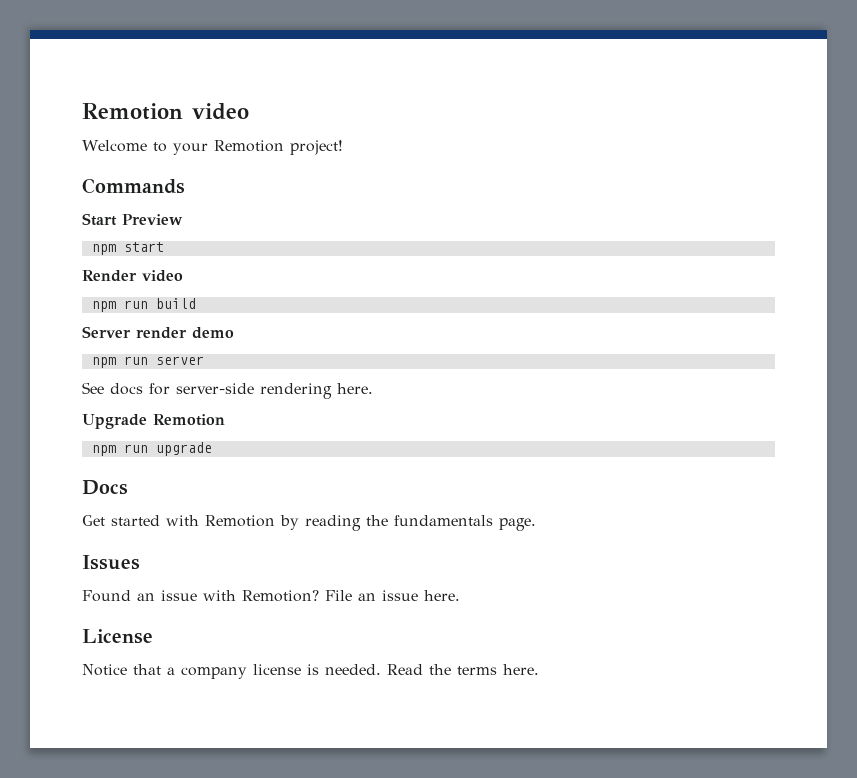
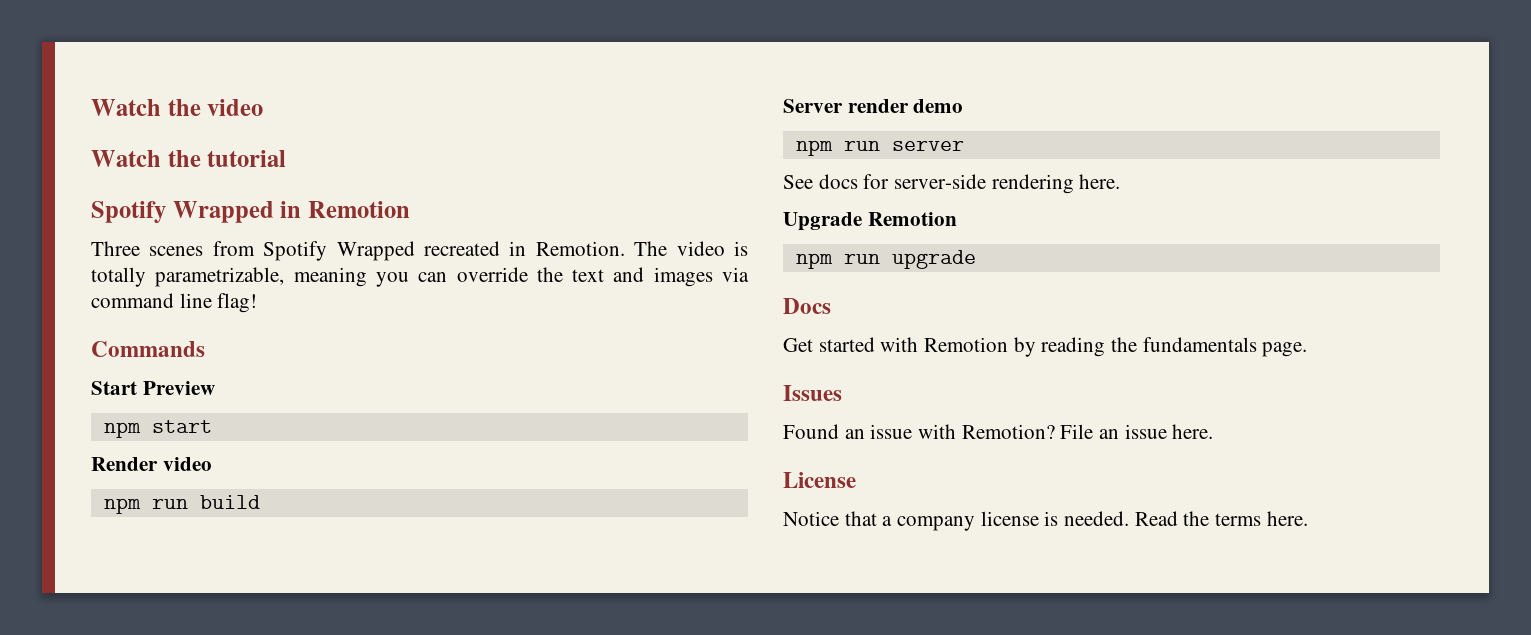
- Remotion video
- Welcome to your Remotion project!
+ Watch the video
+ Watch the tutorial
+ Spotify Wrapped in Remotion
+ Three scenes from Spotify Wrapped recreated in Remotion. The video is totally parametrizable, meaning you can override the text and images via command line flag!

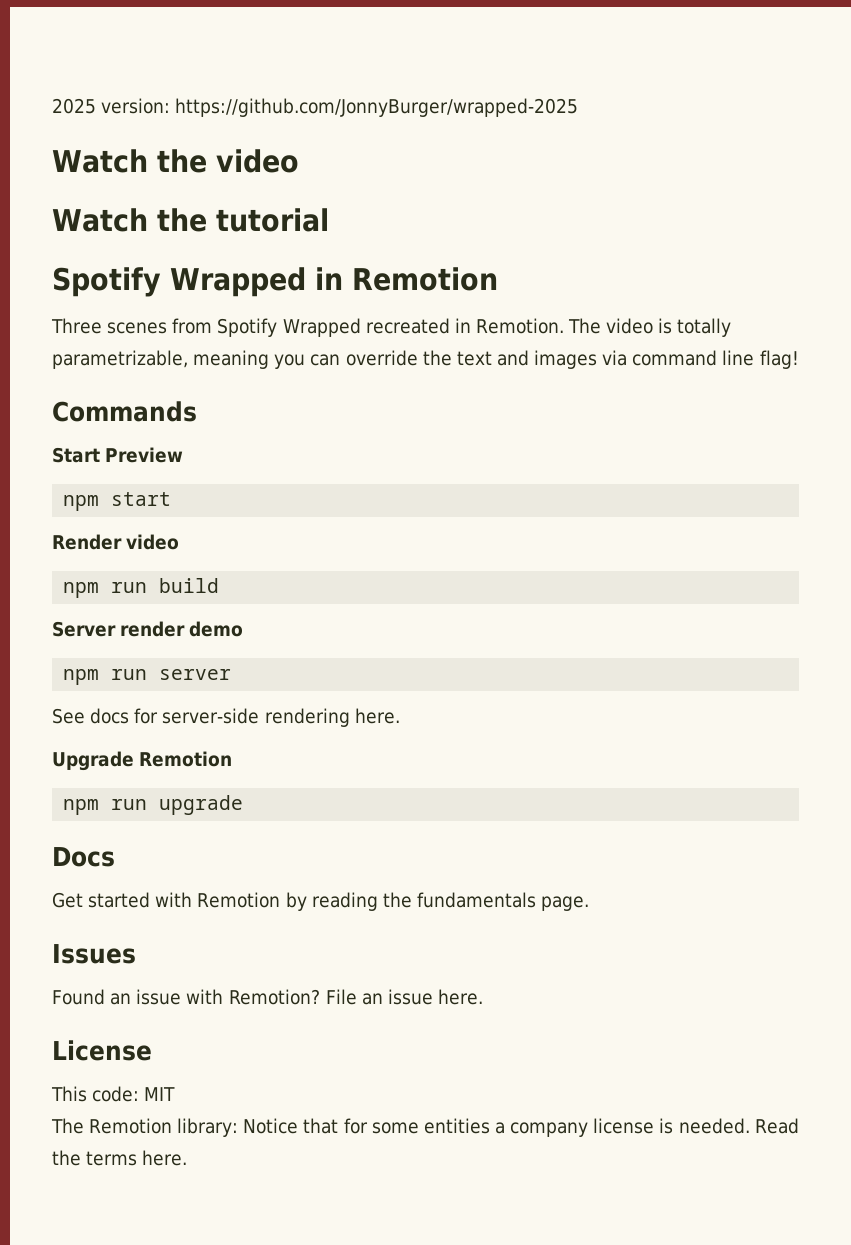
+ 2025 version: https://github.com/JonnyBurger/wrapped-2025
- Notice that a company license is needed.
+ This code: MIT
+ The Remotion library: Notice that for some entities a company license is needed.

